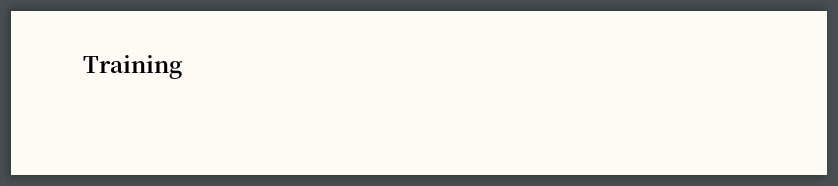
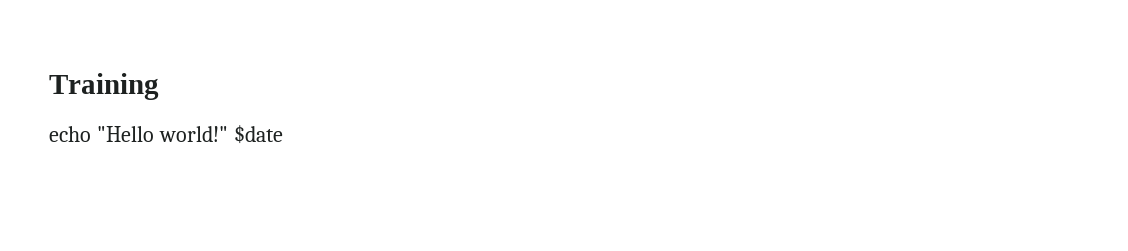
+ echo "Hello world!" $date

